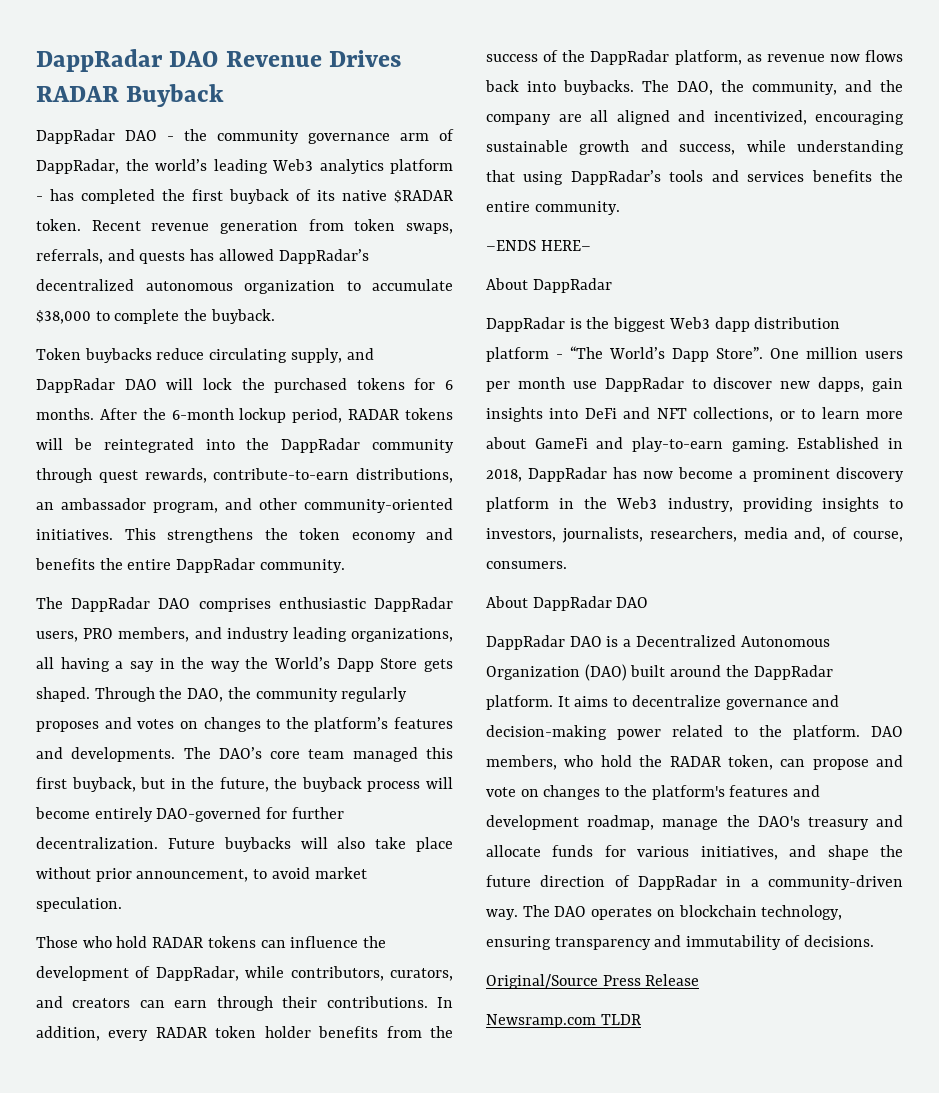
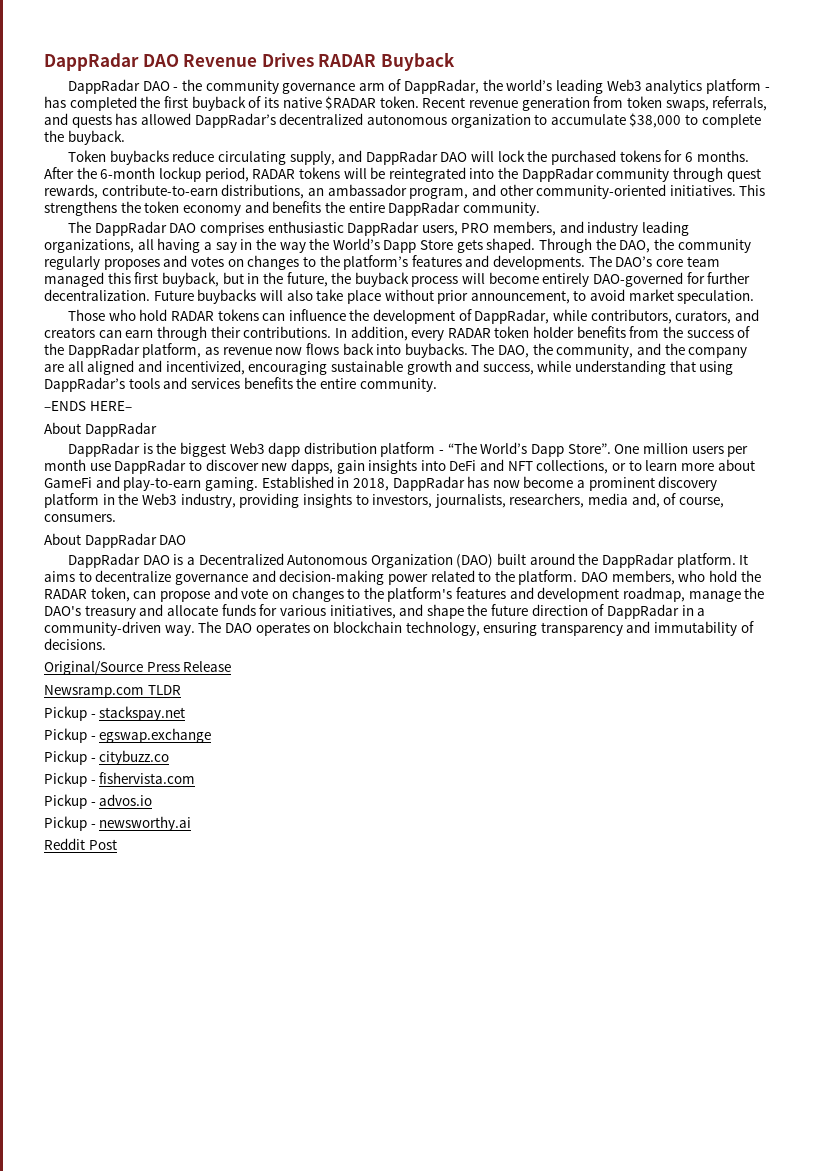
+ Pickup - stackspay.net
+ Pickup - egswap.exchange
+ Pickup - citybuzz.co
+ Pickup - fishervista.com
+ Pickup - advos.io
+ Pickup - newsworthy.ai
+ Reddit Post

